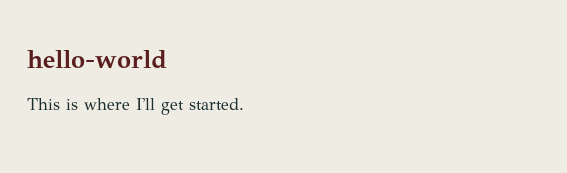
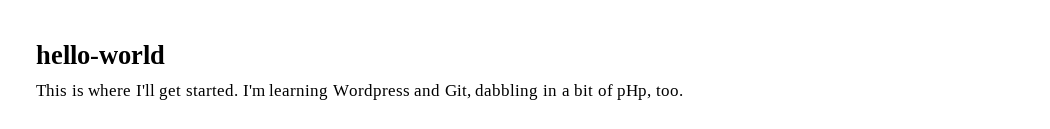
+ I'm learning Wordpress and Git, dabbling in a bit of pHp, too.

